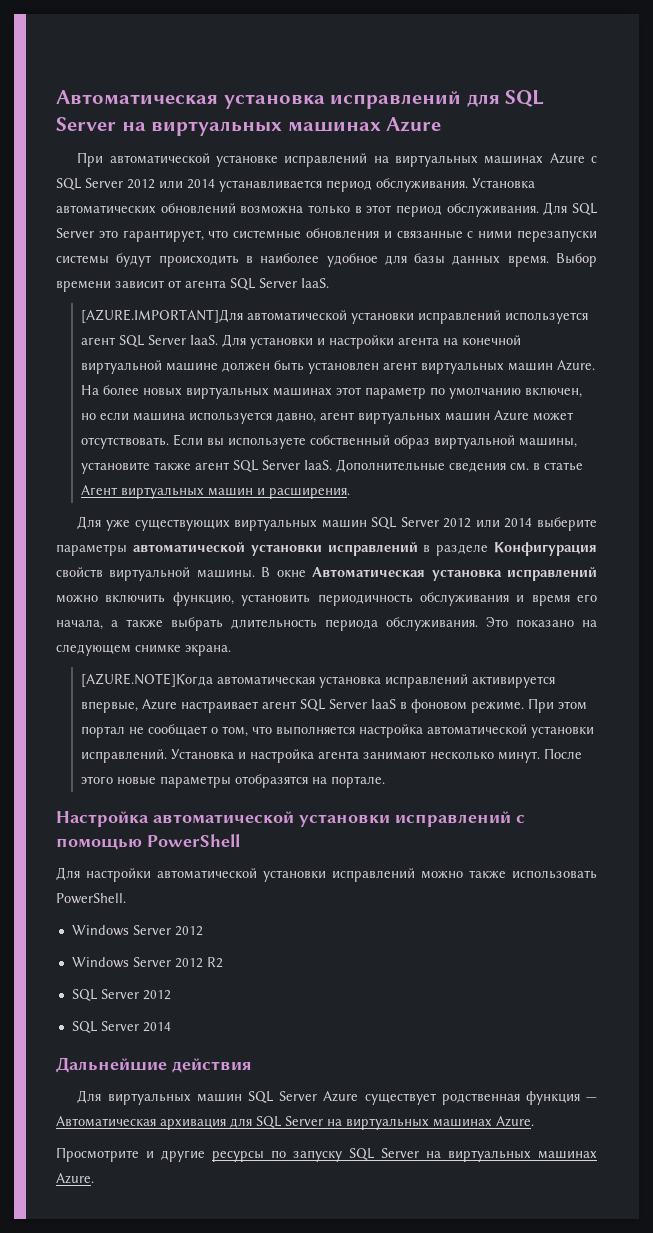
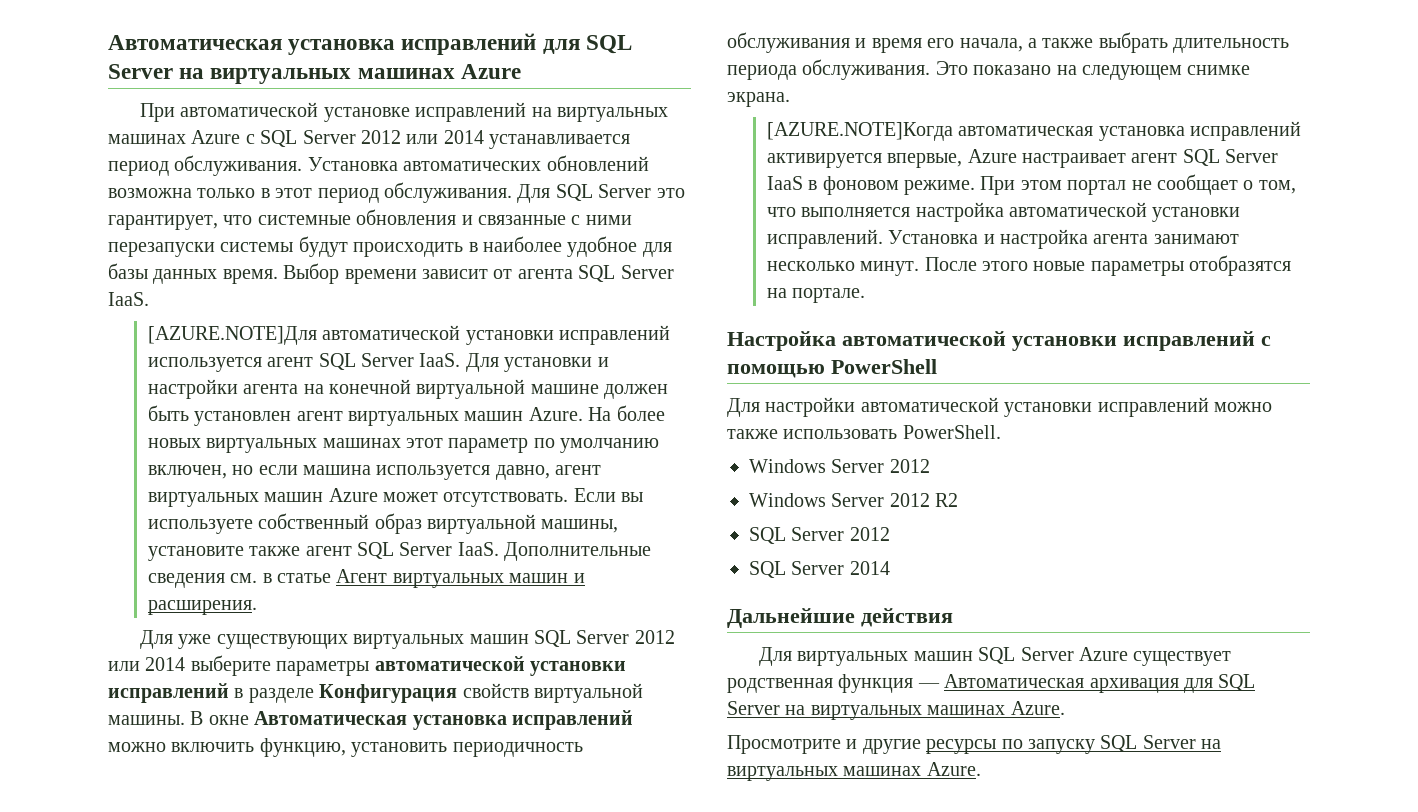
- [AZURE.IMPORTANT]Для автоматической установки исправлений используется агент SQL Server IaaS.
+ [AZURE.NOTE]Для автоматической установки исправлений используется агент SQL Server IaaS.

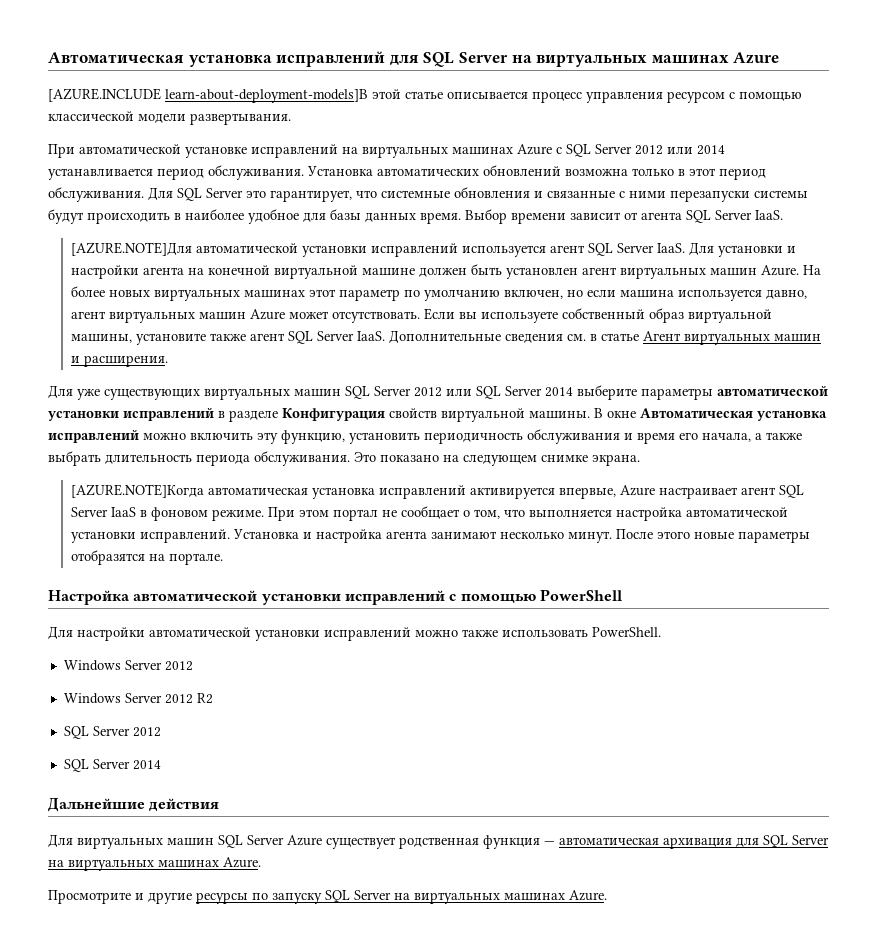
+ [AZURE.INCLUDE learn-about-deployment-models]В этой статье описывается процесс управления ресурсом с помощью классической модели развертывания.
- Для уже существующих виртуальных машин SQL Server 2012 или 2014 выберите параметры автоматической установки исправлений в разделе Конфигурация свойств виртуальной машины.
+ Для уже существующих виртуальных машин SQL Server 2012 или SQL Server 2014 выберите параметры автоматической установки исправлений в разделе Конфигурация свойств виртуальной машины.
- В окне Автоматическая установка исправлений можно включить функцию, установить периодичность обслуживания и время его начала, а также выбрать длительность периода обслуживания.
+ В окне Автоматическая установка исправлений можно включить эту функцию, установить периодичность обслуживания и время его начала, а также выбрать длительность периода обслуживания.
- Для виртуальных машин SQL Server Azure существует родственная функция — Автоматическая архивация для SQL Server на виртуальных машинах Azure.
+ Для виртуальных машин SQL Server Azure существует родственная функция — автоматическая архивация для SQL Server на виртуальных машинах Azure.

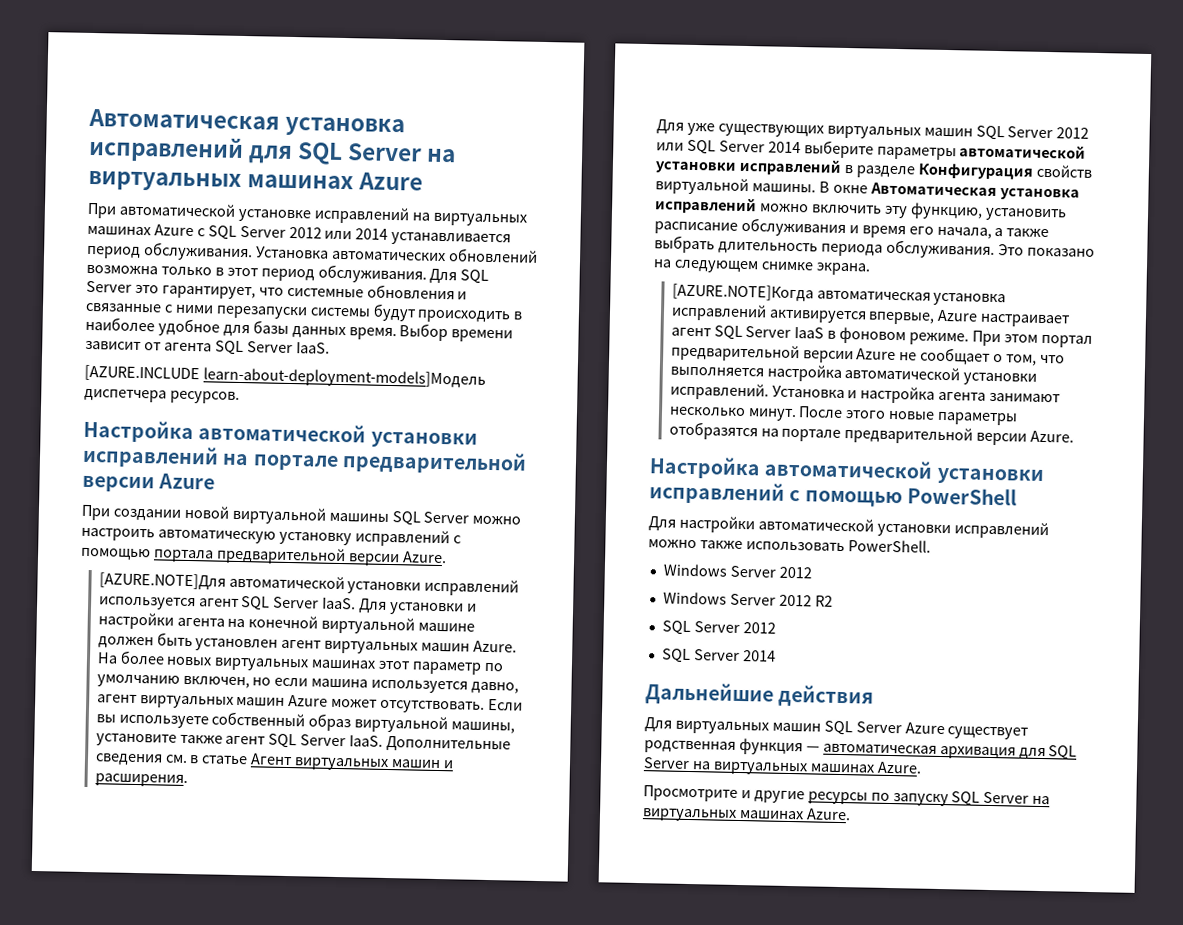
- [AZURE.INCLUDE learn-about-deployment-models]В этой статье описывается процесс управления ресурсом с помощью классической модели развертывания.
+ [AZURE.INCLUDE learn-about-deployment-models]Модель диспетчера ресурсов.
+ Настройка автоматической установки исправлений на портале предварительной версии Azure
+ При создании новой виртуальной машины SQL Server можно настроить автоматическую установку исправлений с помощью портала предварительной версии Azure.
- В окне Автоматическая установка исправлений можно включить эту функцию, установить периодичность обслуживания и время его начала, а также выбрать длительность периода обслуживания.
+ В окне Автоматическая установка исправлений можно включить эту функцию, установить расписание обслуживания и время его начала, а также выбрать длительность периода обслуживания.
- При этом портал не сообщает о том, что выполняется настройка автоматической установки исправлений.
+ При этом портал предварительной версии Azure не сообщает о том, что выполняется настройка автоматической установки исправлений.
- После этого новые параметры отобразятся на портале.
+ После этого новые параметры отобразятся на портале предварительной версии Azure.

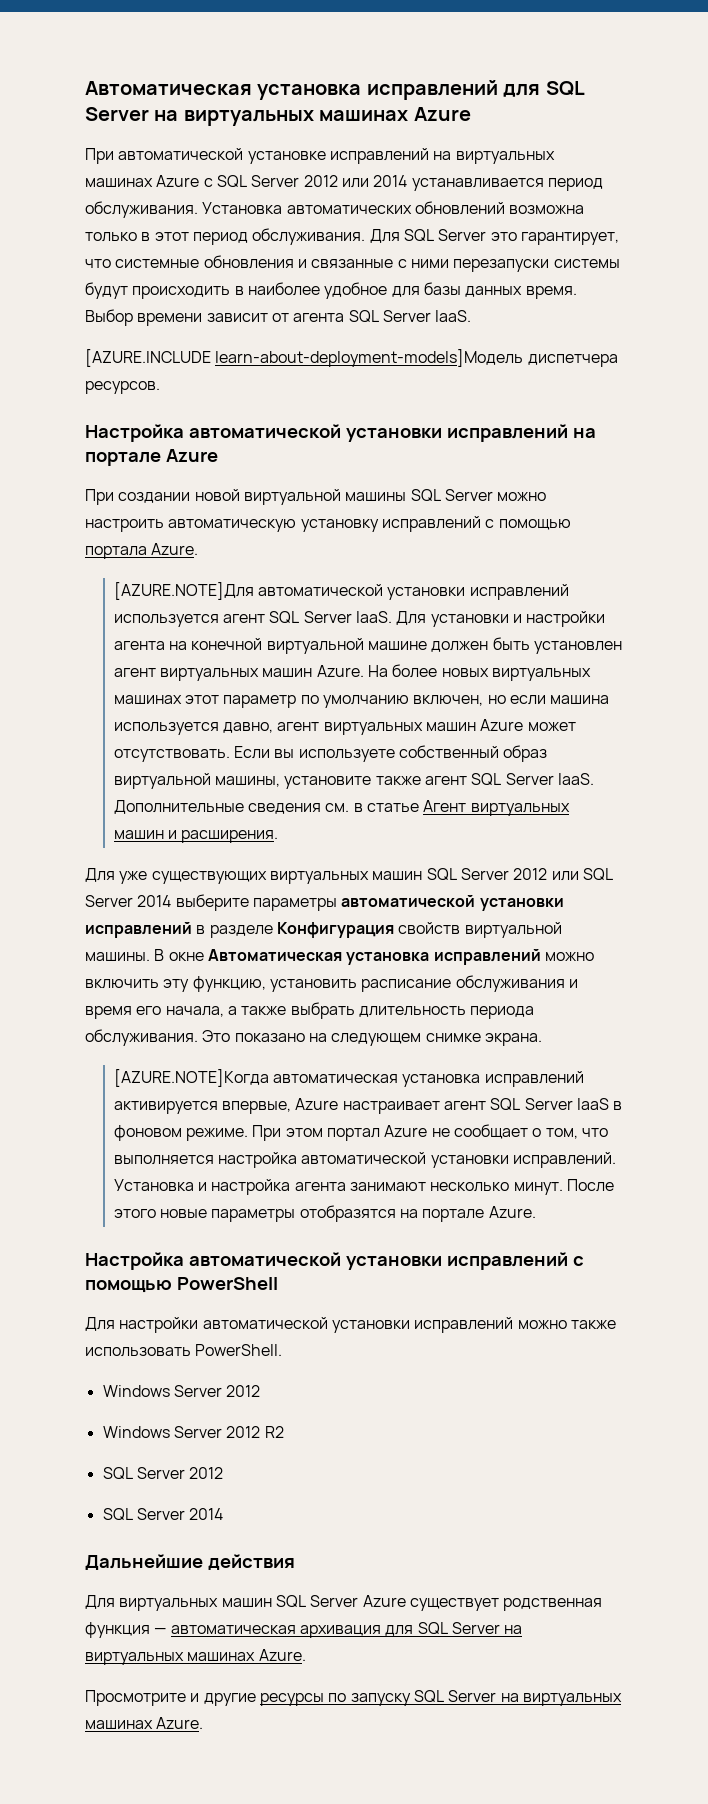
- Настройка автоматической установки исправлений на портале предварительной версии Azure
+ Настройка автоматической установки исправлений на портале Azure
- При создании новой виртуальной машины SQL Server можно настроить автоматическую установку исправлений с помощью портала предварительной версии Azure.
+ При создании новой виртуальной машины SQL Server можно настроить автоматическую установку исправлений с помощью портала Azure.
- При этом портал предварительной версии Azure не сообщает о том, что выполняется настройка автоматической установки исправлений.
+ При этом портал Azure не сообщает о том, что выполняется настройка автоматической установки исправлений.
- После этого новые параметры отобразятся на портале предварительной версии Azure.
+ После этого новые параметры отобразятся на портале Azure.

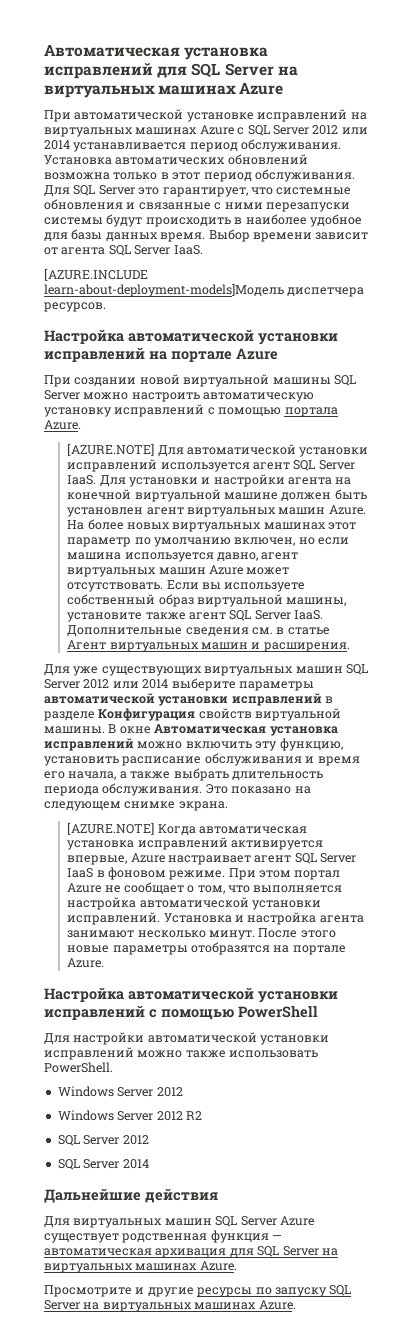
- [AZURE.NOTE]Для автоматической установки исправлений используется агент SQL Server IaaS.
+ [AZURE.NOTE] Для автоматической установки исправлений используется агент SQL Server IaaS.
- Для уже существующих виртуальных машин SQL Server 2012 или SQL Server 2014 выберите параметры автоматической установки исправлений в разделе Конфигурация свойств виртуальной машины.
+ Для уже существующих виртуальных машин SQL Server 2012 или 2014 выберите параметры автоматической установки исправлений в разделе Конфигурация свойств виртуальной машины.
- [AZURE.NOTE]Когда автоматическая установка исправлений активируется впервые, Azure настраивает агент SQL Server IaaS в фоновом режиме.
+ [AZURE.NOTE] Когда автоматическая установка исправлений активируется впервые, Azure настраивает агент SQL Server IaaS в фоновом режиме.

